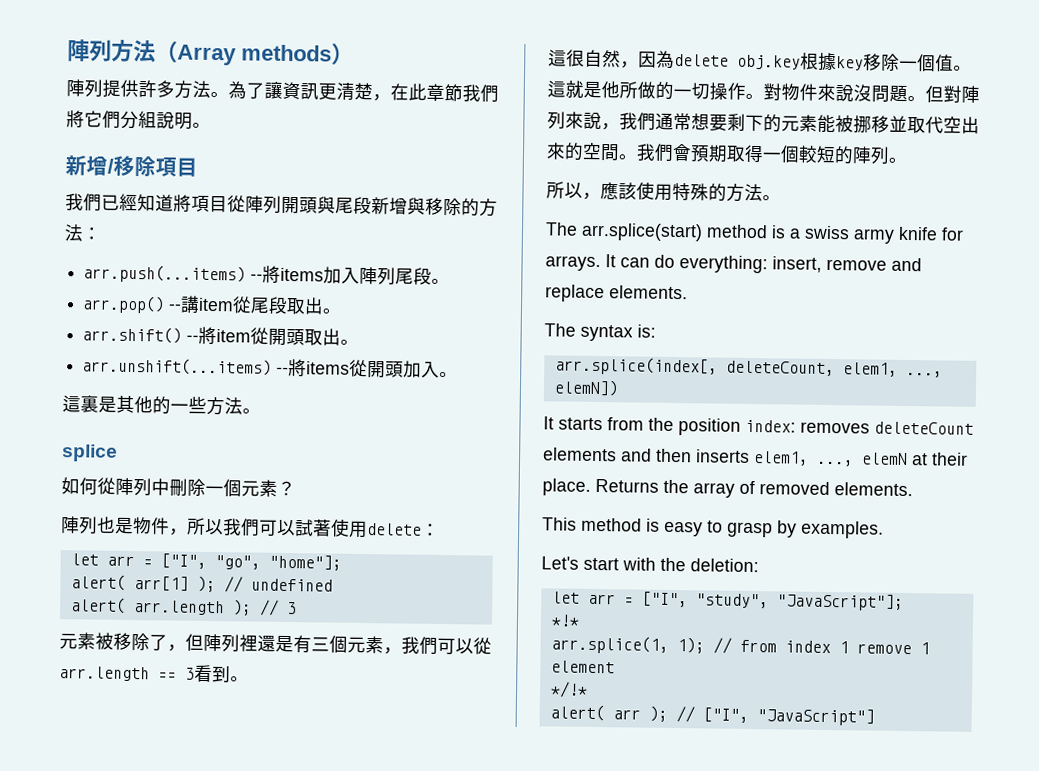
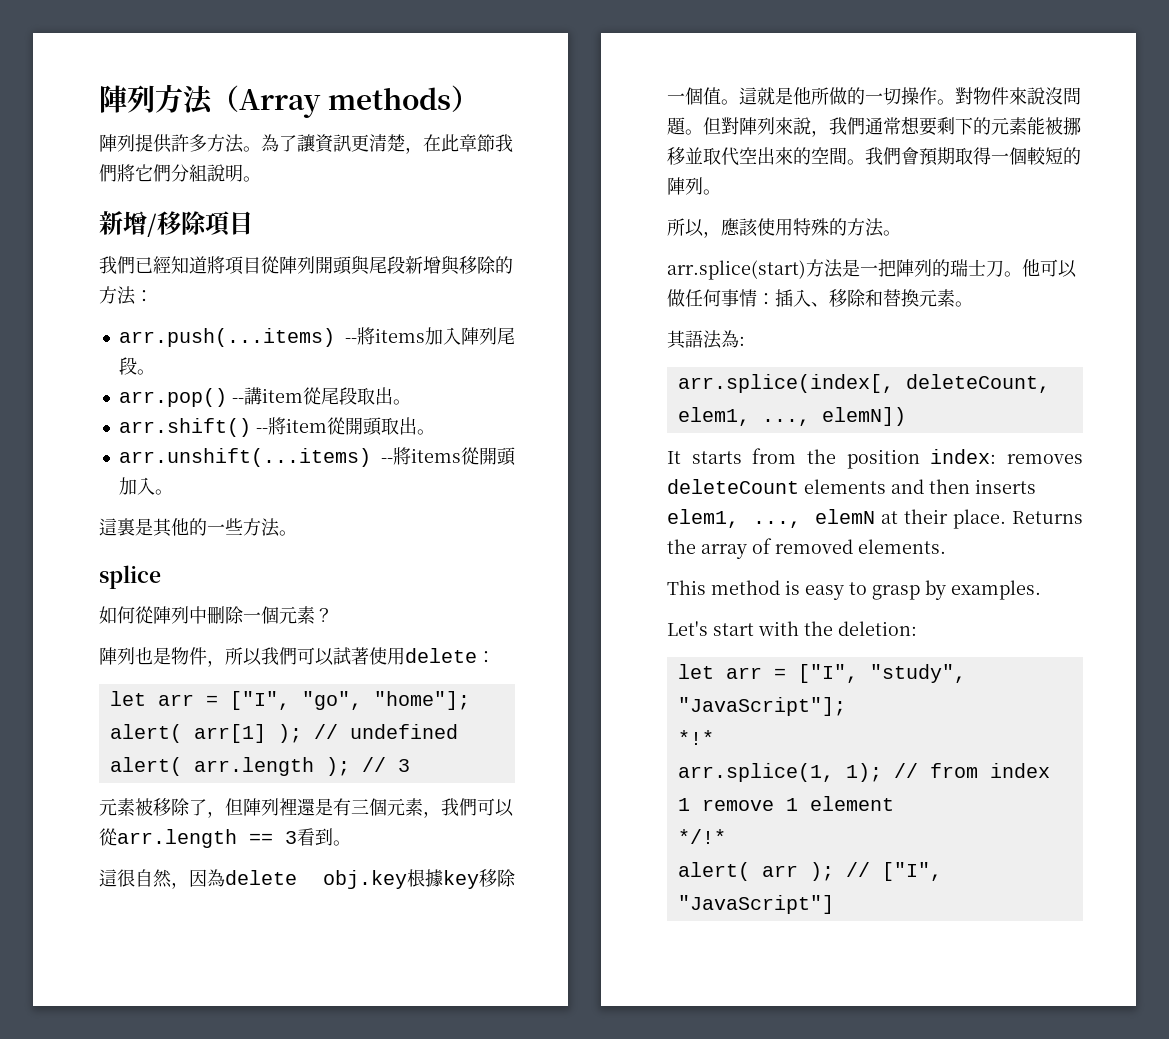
- The arr.splice(start) method is a swiss army knife for arrays. It can do everything: insert, remove and replace elements.
- The syntax is:
+ arr.splice(start)方法是一把陣列的瑞士刀。他可以做任何事情：插入、移除和替換元素。
+ 其語法為:

